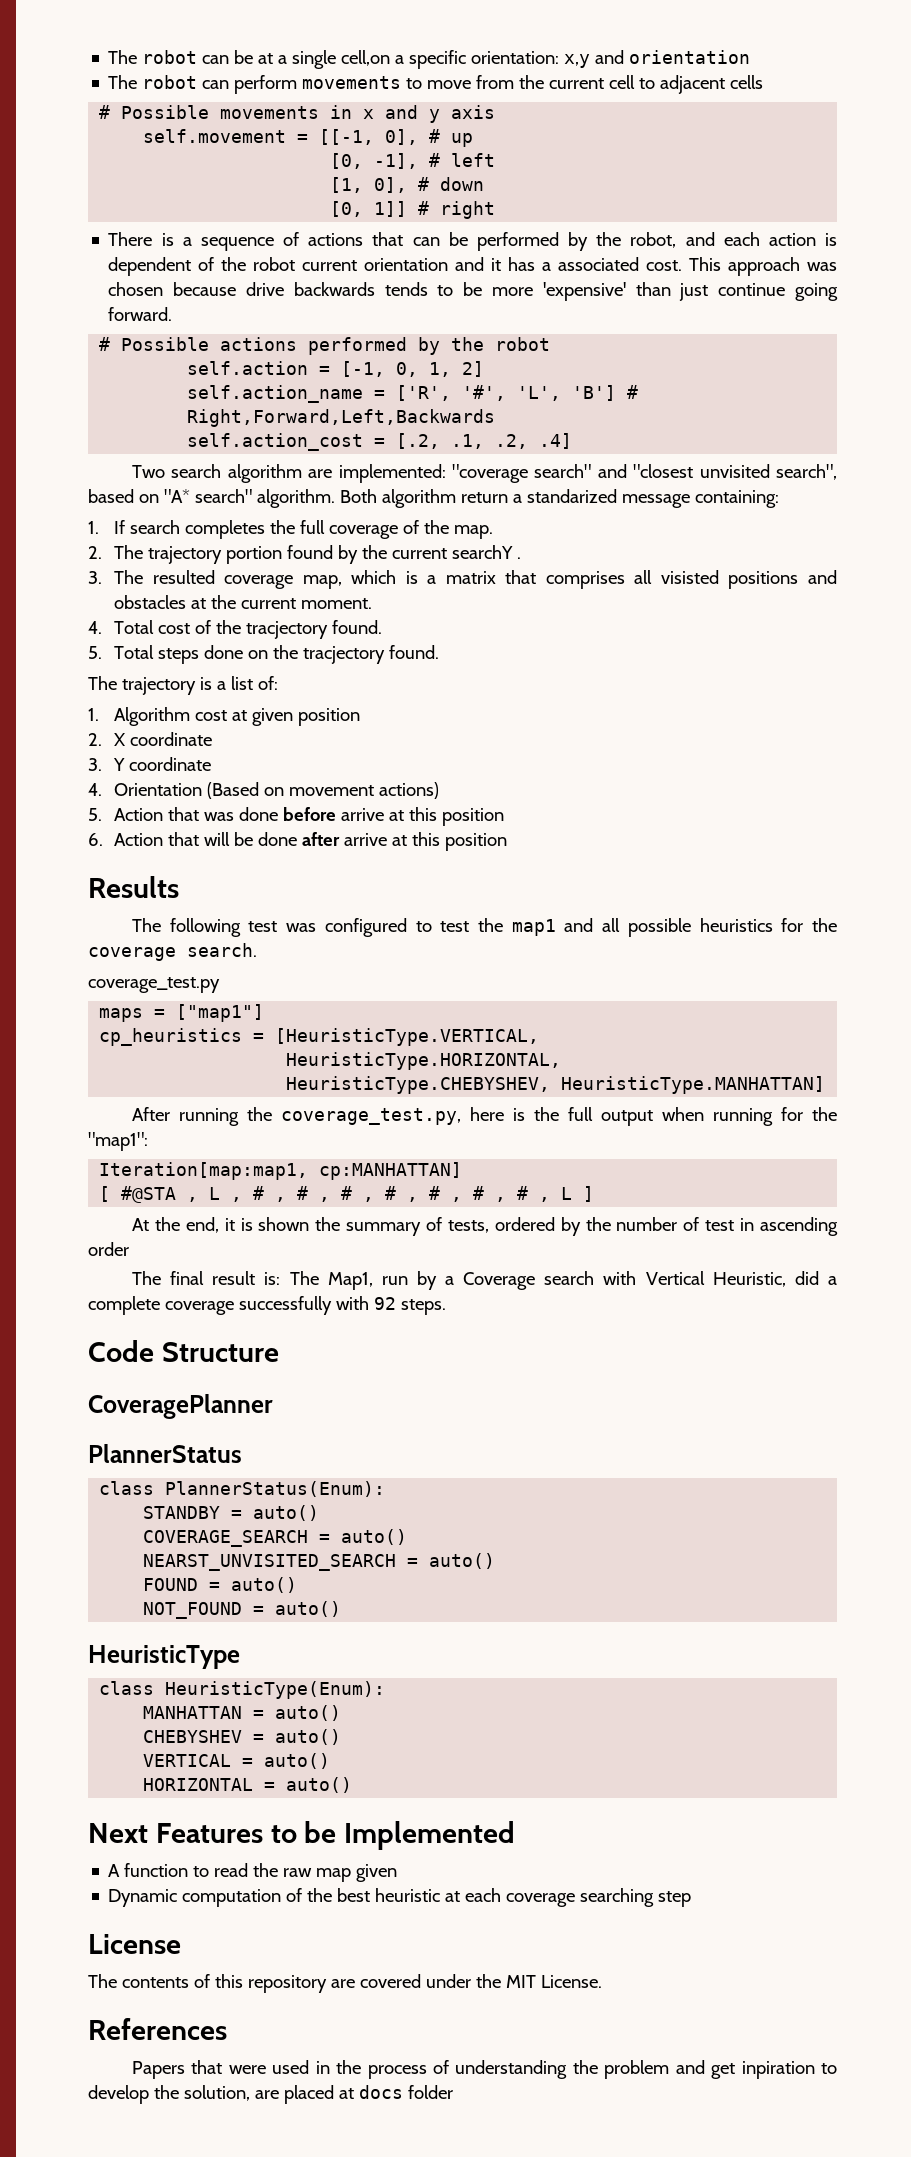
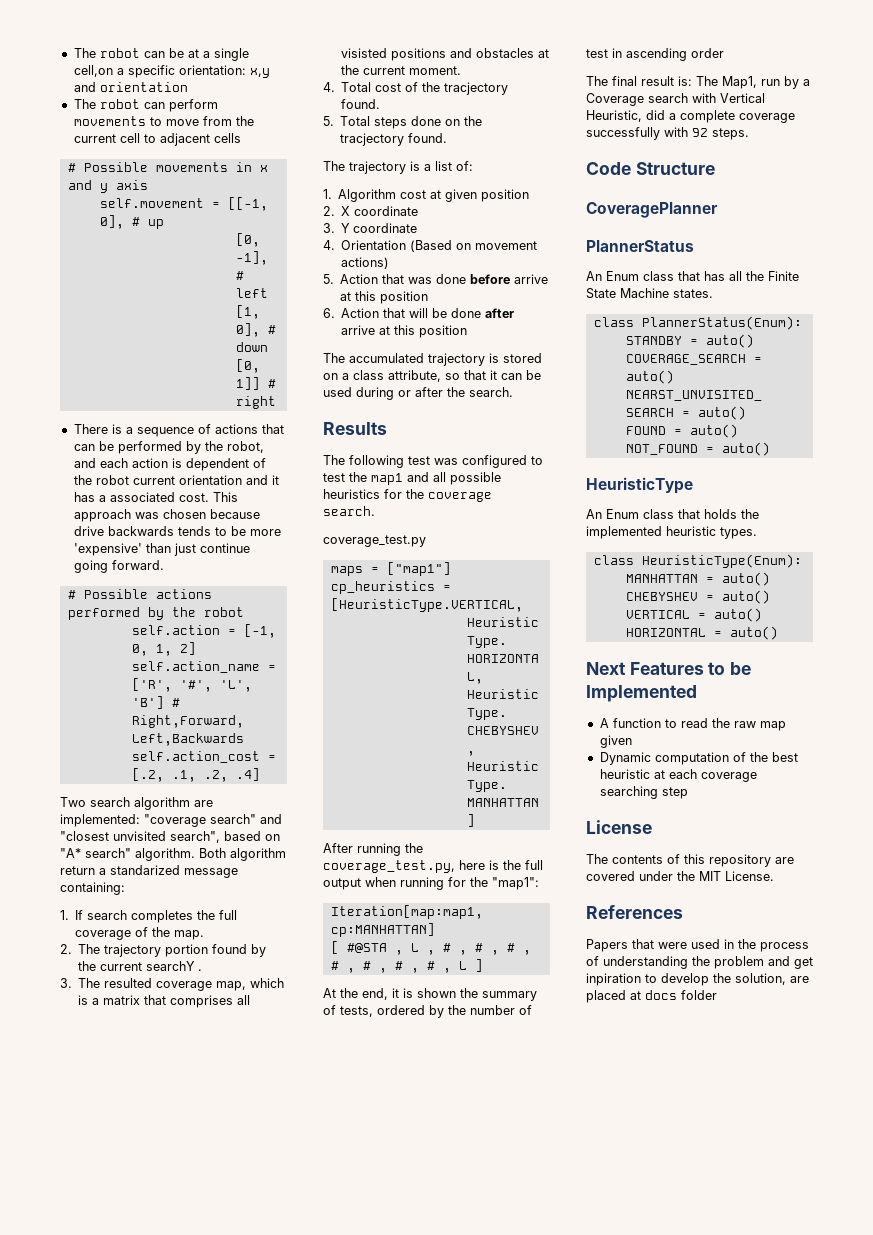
+ The accumulated trajectory is stored on a class attribute, so that it can be used during or after the search.
+ An Enum class that has all the Finite State Machine states.
+ An Enum class that holds the implemented heuristic types.

